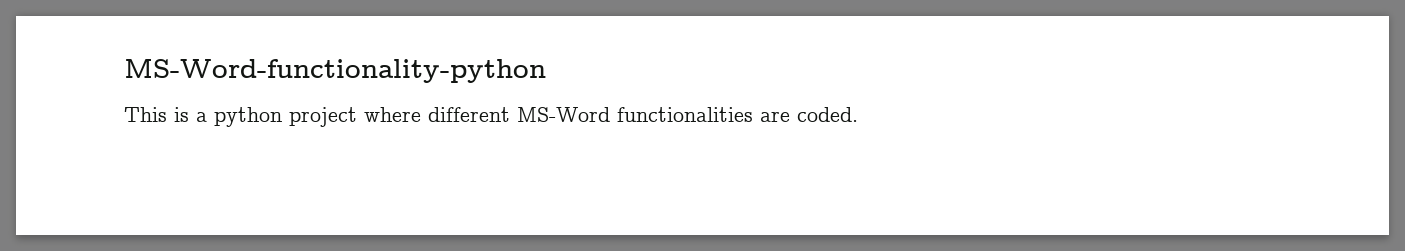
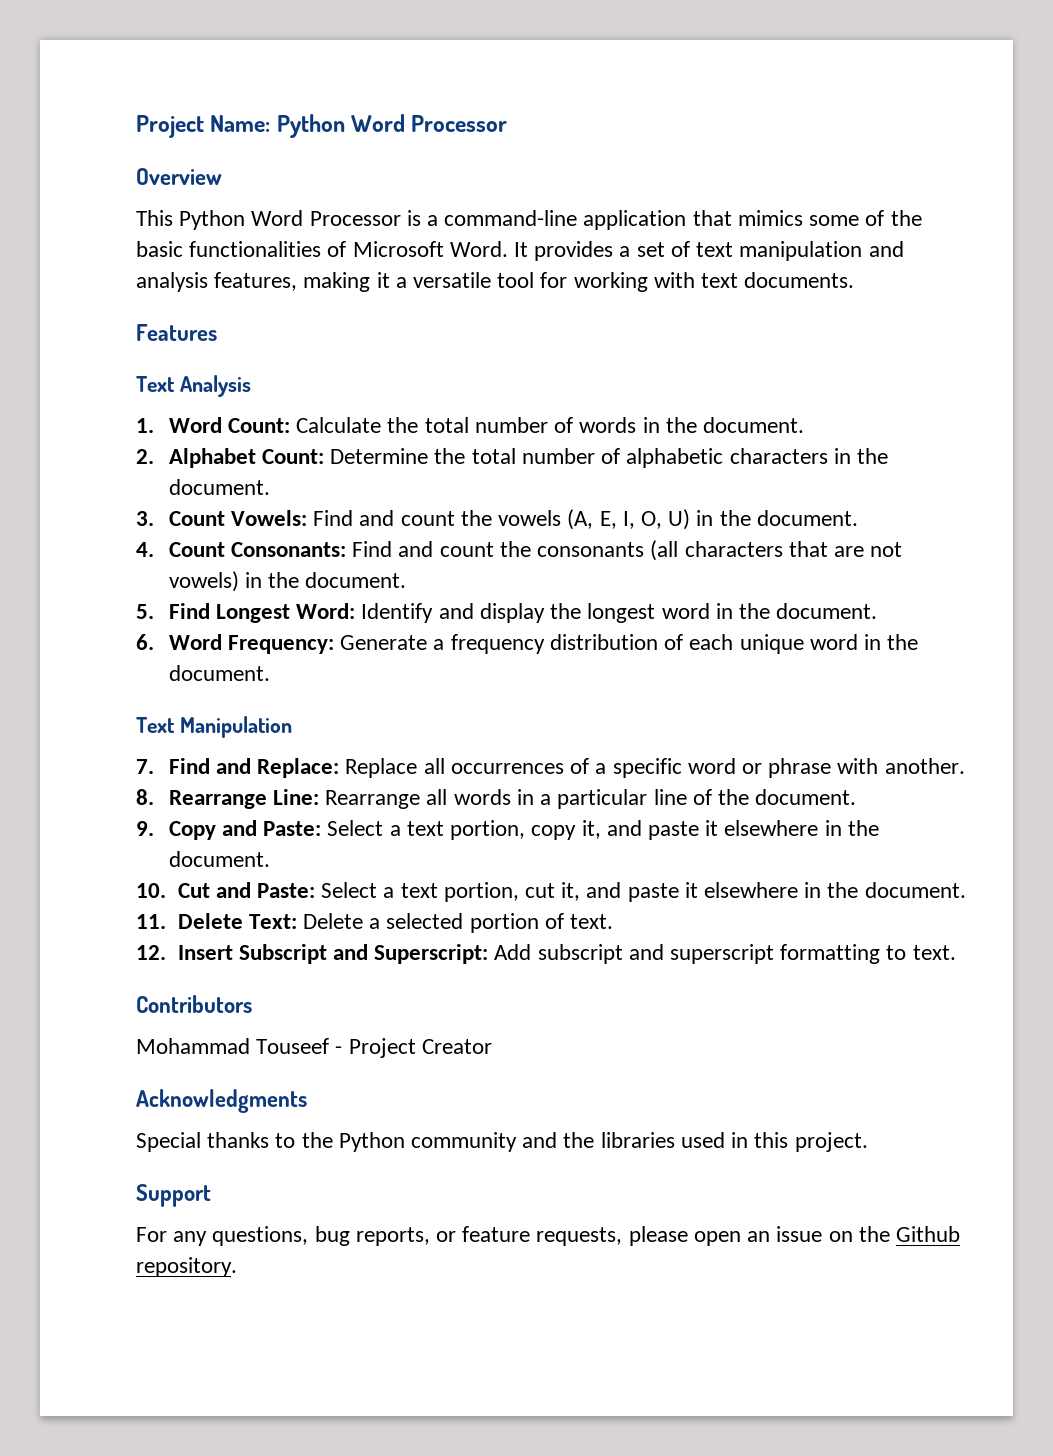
- MS-Word-functionality-python
- This is a python project where different MS-Word functionalities are coded.
+ Project Name: Python Word Processor
+ Overview
+ This Python Word Processor is a command-line application that mimics some of the basic functionalities of Microsoft Word. It provides a set of text manipulation and analysis features, making it a versatile tool for working with text documents.
+ Features
+ Text Analysis
+ 1. Word Count: Calculate the total number of words in the document.
+ 2. Alphabet Count: Determine the total number of alphabetic characters in the document.
+ 3. Count Vowels: Find and count the vowels (A, E, I, O, U) in the document.
+ 4. Count Consonants: Find and count the consonants (all characters that are not vowels) in the document.
+ 5. Find Longest Word: Identify and display the longest word in the document.
+ 6. Word Frequency: Generate a frequency distribution of each unique word in the document.
+ Text Manipulation
+ 7. Find and Replace: Replace all occurrences of a specific word or phrase with another.
+ 8. Rearrange Line: Rearrange all words in a particular line of the document.
+ 9. Copy and Paste: Select a text portion, copy it, and paste it elsewhere in the document.
+ 10. Cut and Paste: Select a text portion, cut it, and paste it elsewhere in the document.
+ 11. Delete Text: Delete a selected portion of text.
+ 12. Insert Subscript and Superscript: Add subscript and superscript formatting to text.
+ Contributors
+ Mohammad Touseef - Project Creator
+ Acknowledgments
+ Special thanks to the Python community and the libraries used in this project.
+ Support
+ For any questions, bug reports, or feature requests, please open an issue on the Github repository.

